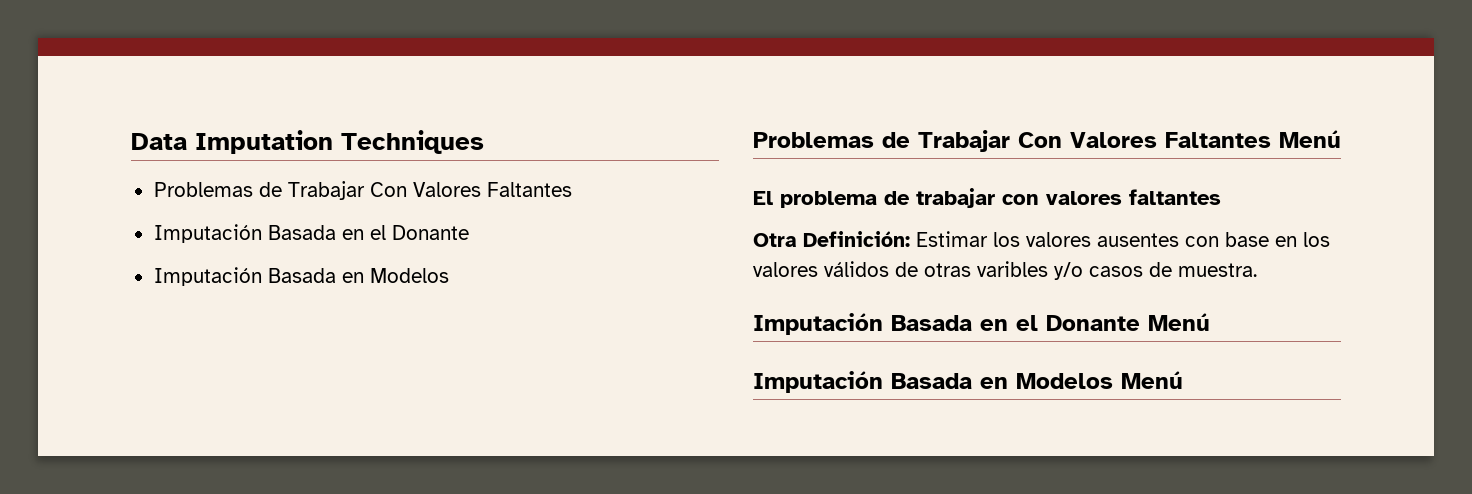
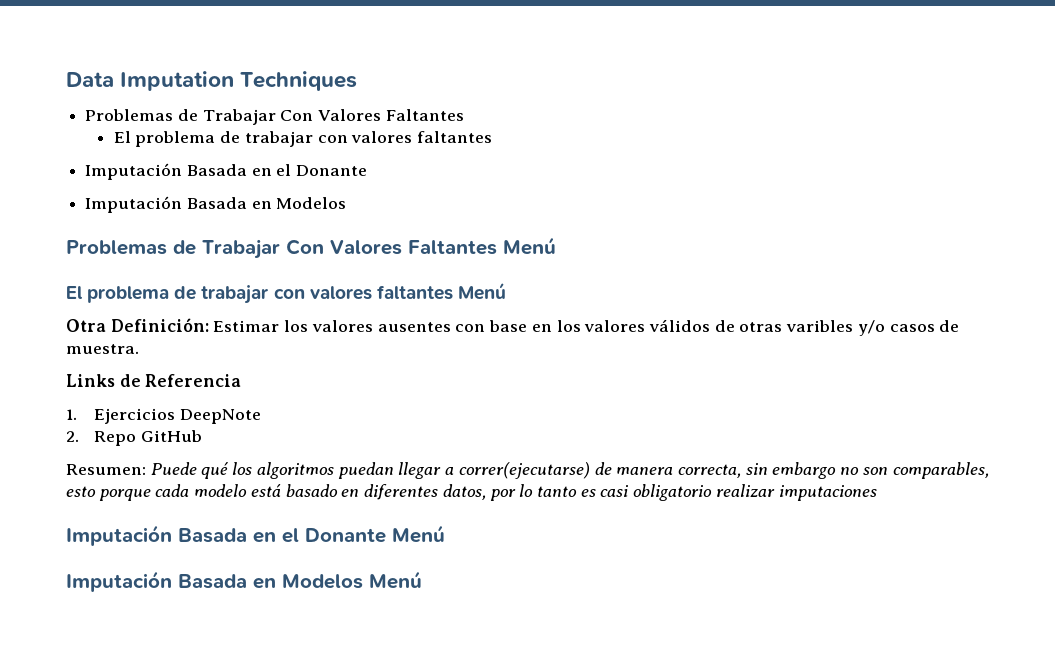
  Data Imputation Techniques
  Problemas de Trabajar Con Valores Faltantes
+ El problema de trabajar con valores faltantes
- El problema de trabajar con valores faltantes
+ El problema de trabajar con valores faltantes Menú
+ Links de Referencia
+ 1. Ejercicios DeepNote
+ 2. Repo GitHub
+ Resumen: Puede qué los algoritmos puedan llegar a correr(ejecutarse) de manera correcta, sin embargo no son comparables, esto porque cada modelo está basado en diferentes datos, por lo tanto es casi obligatorio realizar imputaciones

